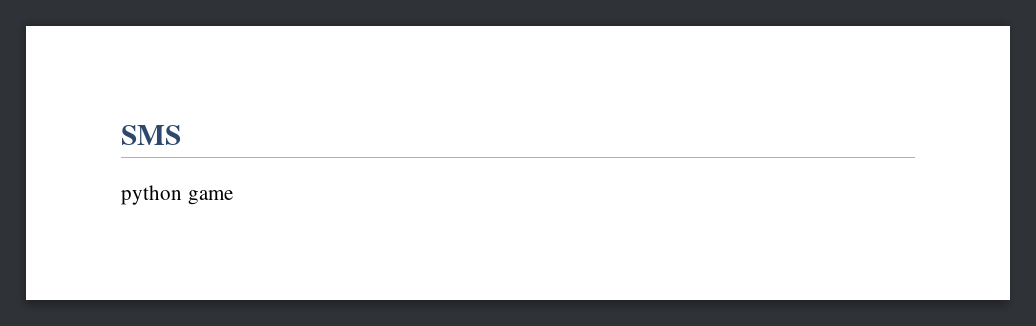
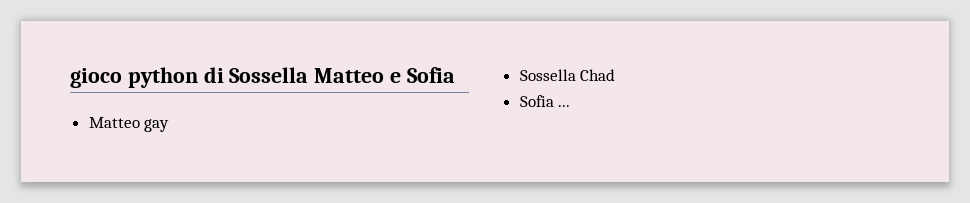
- SMS
- python game
+ gioco python di Sossella Matteo e Sofia
+ Matteo gay
+ Sossella Chad
+ Sofia ...

